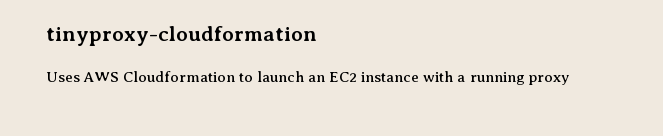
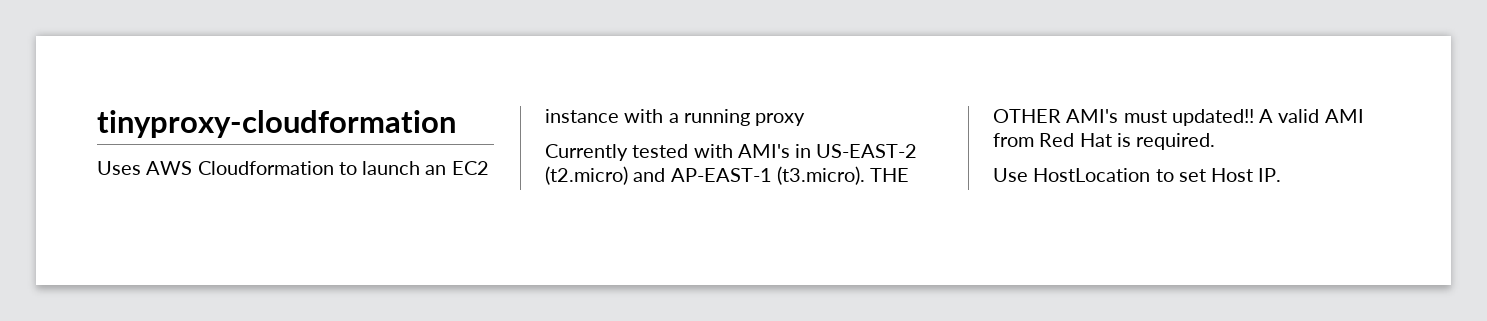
+ Currently tested with AMI's in US-EAST-2 (t2.micro) and AP-EAST-1 (t3.micro). THE OTHER AMI's must updated!! A valid AMI from Red Hat is required.
+ Use HostLocation to set Host IP.

